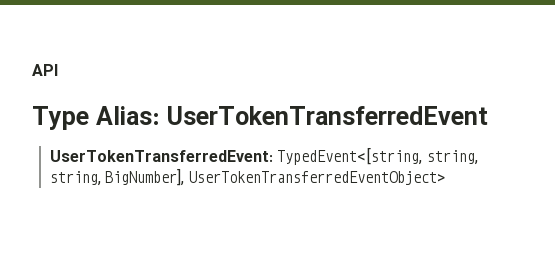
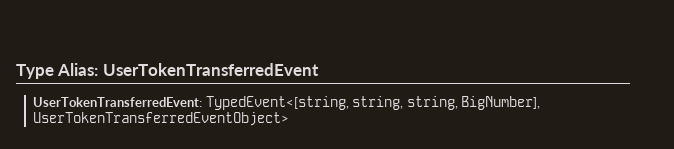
- API

